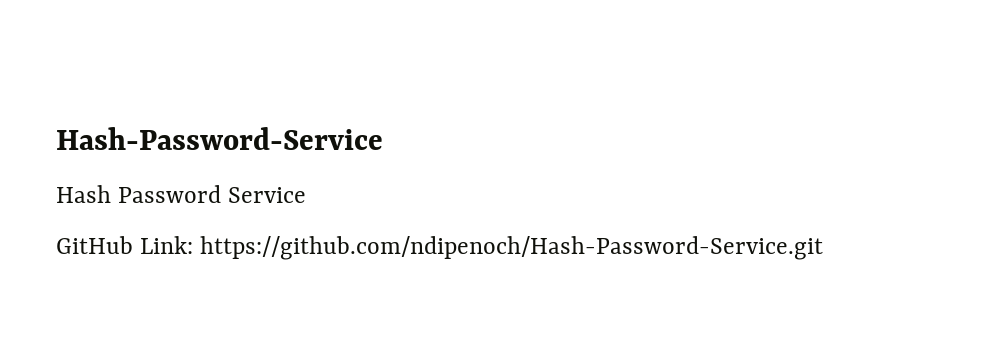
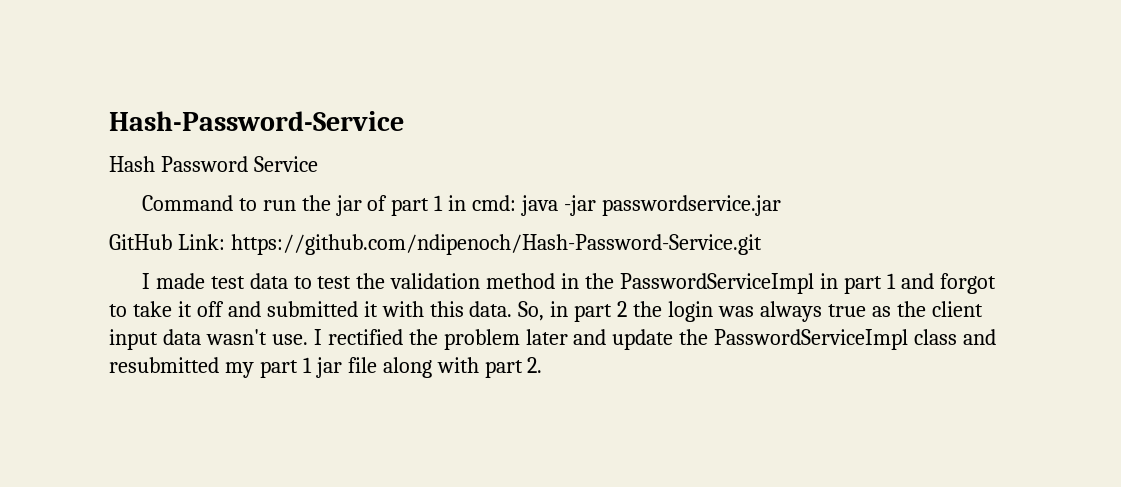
+ Command to run the jar of part 1 in cmd: java -jar passwordservice.jar
  GitHub Link: https://github.com/ndipenoch/Hash-Password-Service.git
+ I made test data to test the validation method in the PasswordServiceImpl in part 1 and forgot to take it off and submitted it with this data. So, in part 2 the login was always true as the client input data wasn't use. I rectified the problem later and update the PasswordServiceImpl class and resubmitted my part 1 jar file along with part 2.

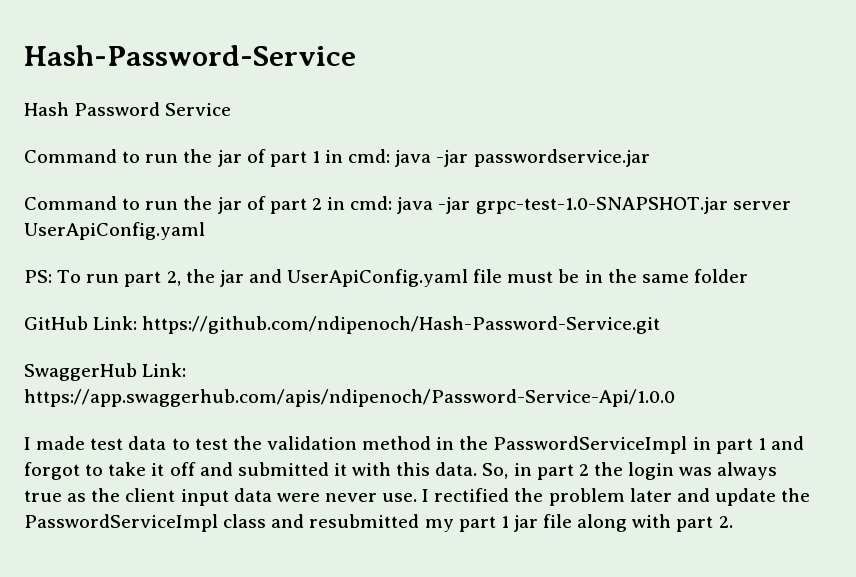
+ Command to run the jar of part 2 in cmd: java -jar grpc-test-1.0-SNAPSHOT.jar server UserApiConfig.yaml
+ PS: To run part 2, the jar and UserApiConfig.yaml file must be in the same folder
+ SwaggerHub Link: https://app.swaggerhub.com/apis/ndipenoch/Password-Service-Api/1.0.0
- So, in part 2 the login was always true as the client input data wasn't use.
+ So, in part 2 the login was always true as the client input data were never use.

